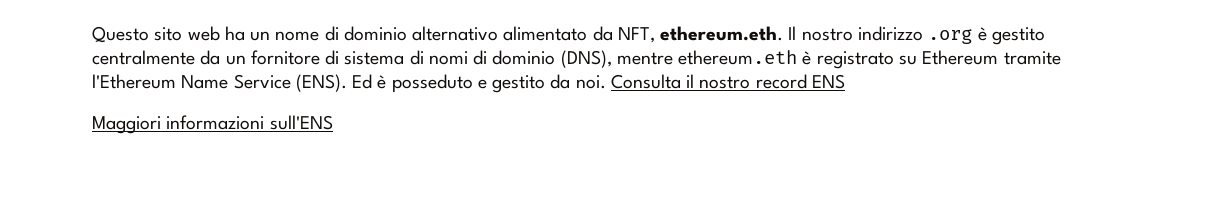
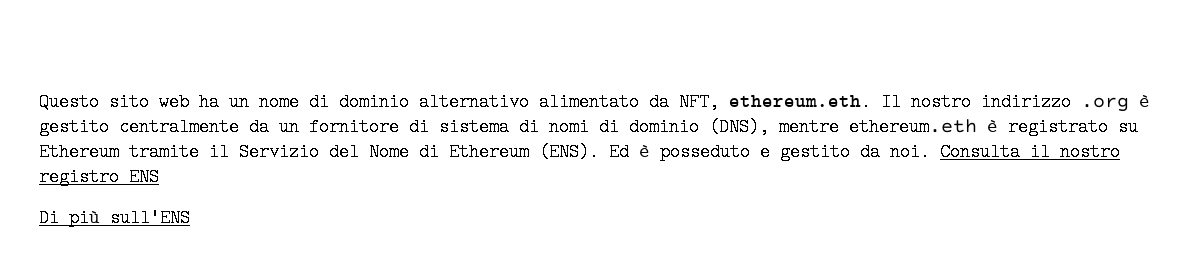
- Questo sito web ha un nome di dominio alternativo alimentato da NFT, ethereum.eth. Il nostro indirizzo .org è gestito centralmente da un fornitore di sistema di nomi di dominio (DNS), mentre ethereum.eth è registrato su Ethereum tramite l'Ethereum Name Service (ENS).
+ Questo sito web ha un nome di dominio alternativo alimentato da NFT, ethereum.eth. Il nostro indirizzo .org è gestito centralmente da un fornitore di sistema di nomi di dominio (DNS), mentre ethereum.eth è registrato su Ethereum tramite il Servizio del Nome di Ethereum (ENS).
- Consulta il nostro record ENS
+ Consulta il nostro registro ENS
- Maggiori informazioni sull'ENS
+ Di più sull'ENS

